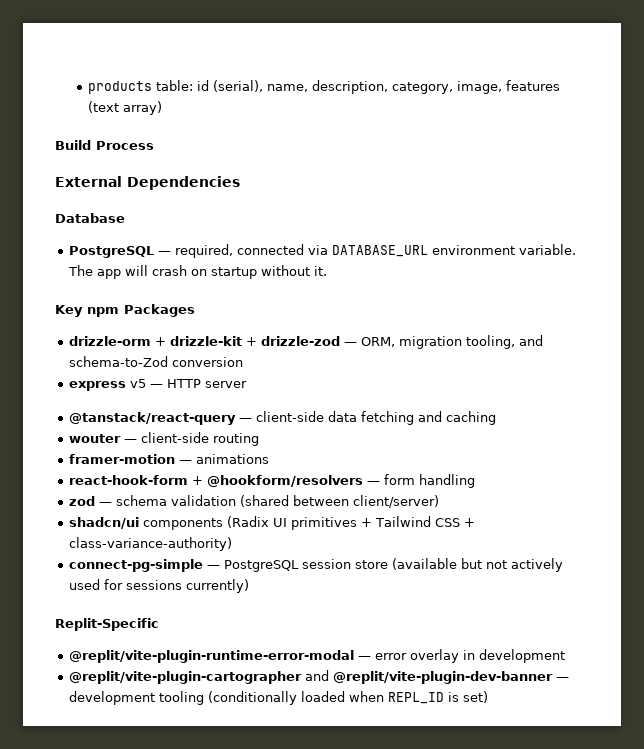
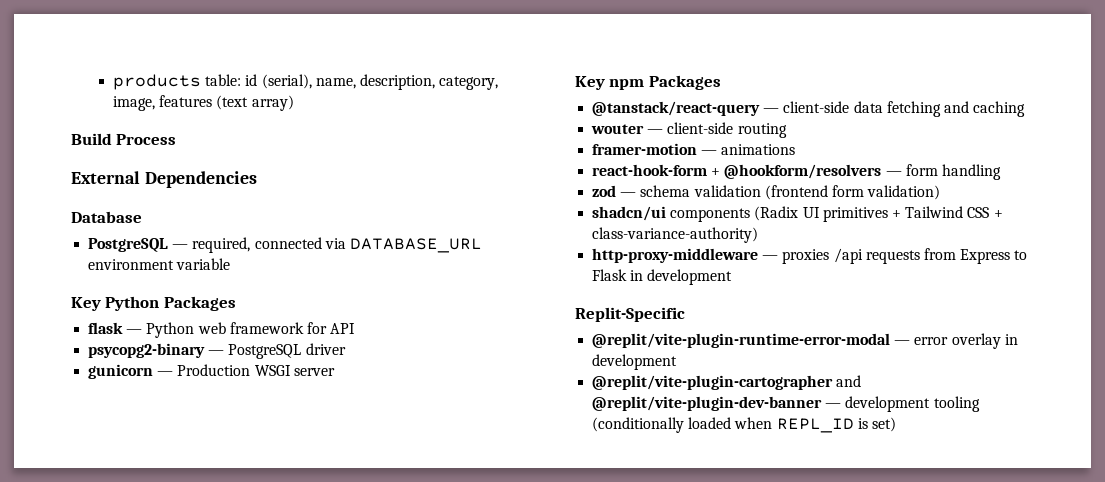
- PostgreSQL — required, connected via DATABASE_URL environment variable. The app will crash on startup without it.
+ PostgreSQL — required, connected via DATABASE_URL environment variable
+ Key Python Packages
+ flask — Python web framework for API
+ psycopg2-binary — PostgreSQL driver
+ gunicorn — Production WSGI server
  Key npm Packages
- drizzle-orm + drizzle-kit + drizzle-zod — ORM, migration tooling, and schema-to-Zod conversion
- express v5 — HTTP server
- zod — schema validation (shared between client/server)
+ zod — schema validation (frontend form validation)
- connect-pg-simple — PostgreSQL session store (available but not actively used for sessions currently)
+ http-proxy-middleware — proxies /api requests from Express to Flask in development

